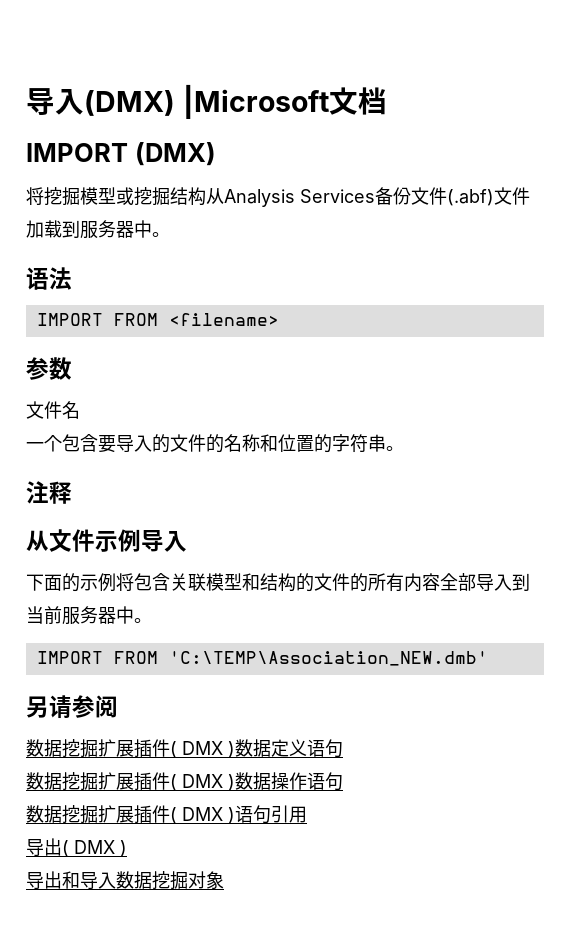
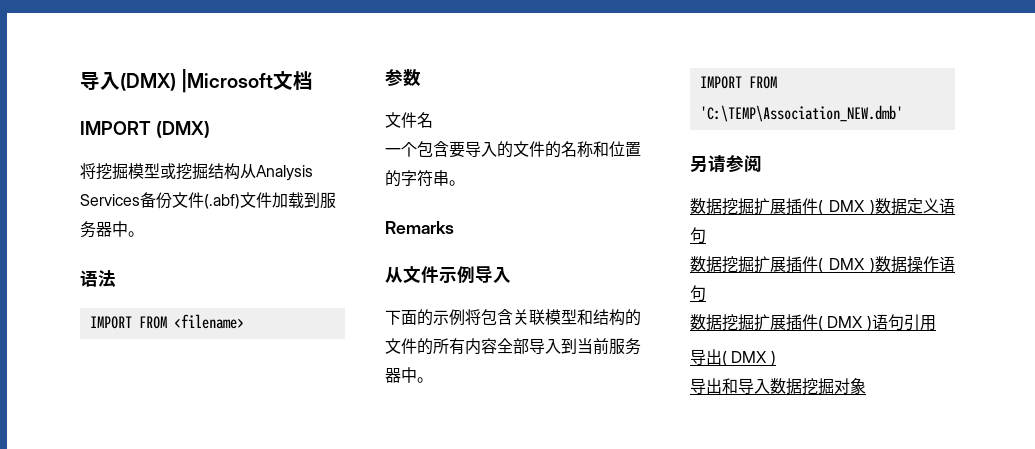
- 注释
+ Remarks

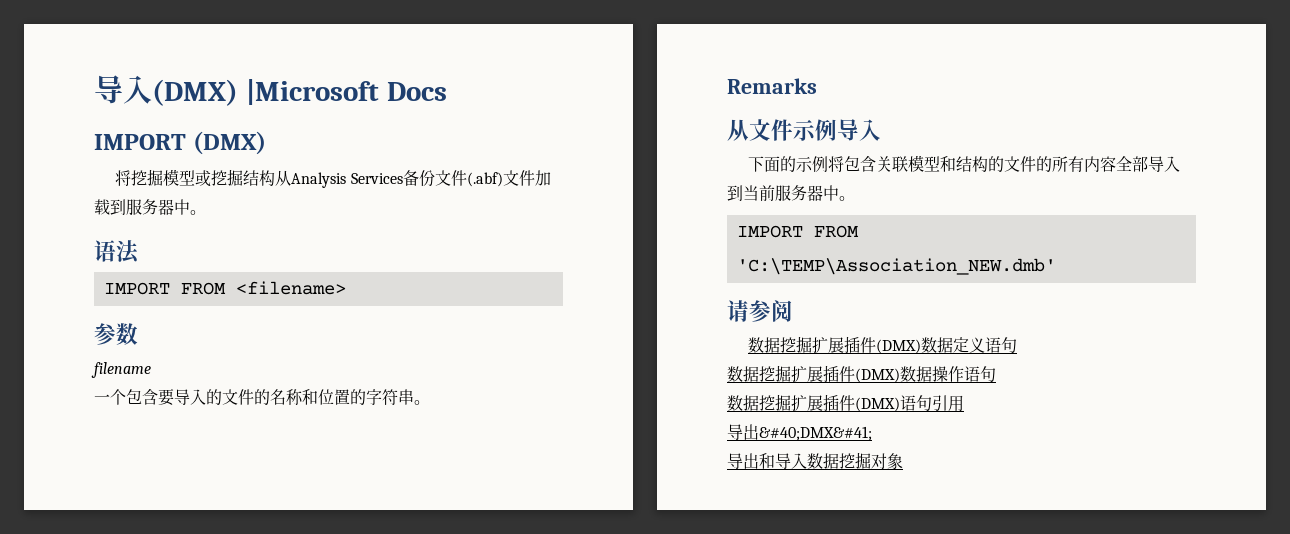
- 导入(DMX) |Microsoft文档
+ 导入(DMX) |Microsoft Docs
- 文件名
+ filename
- 另请参阅
+ 请参阅
- 数据挖掘扩展插件( DMX )数据定义语句
+ 数据挖掘扩展插件(DMX)数据定义语句
- 数据挖掘扩展插件( DMX )数据操作语句
+ 数据挖掘扩展插件(DMX)数据操作语句
- 数据挖掘扩展插件( DMX )语句引用
+ 数据挖掘扩展插件(DMX)语句引用
- 导出( DMX )
+ 导出&#40;DMX&#41;

